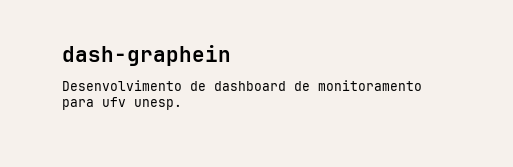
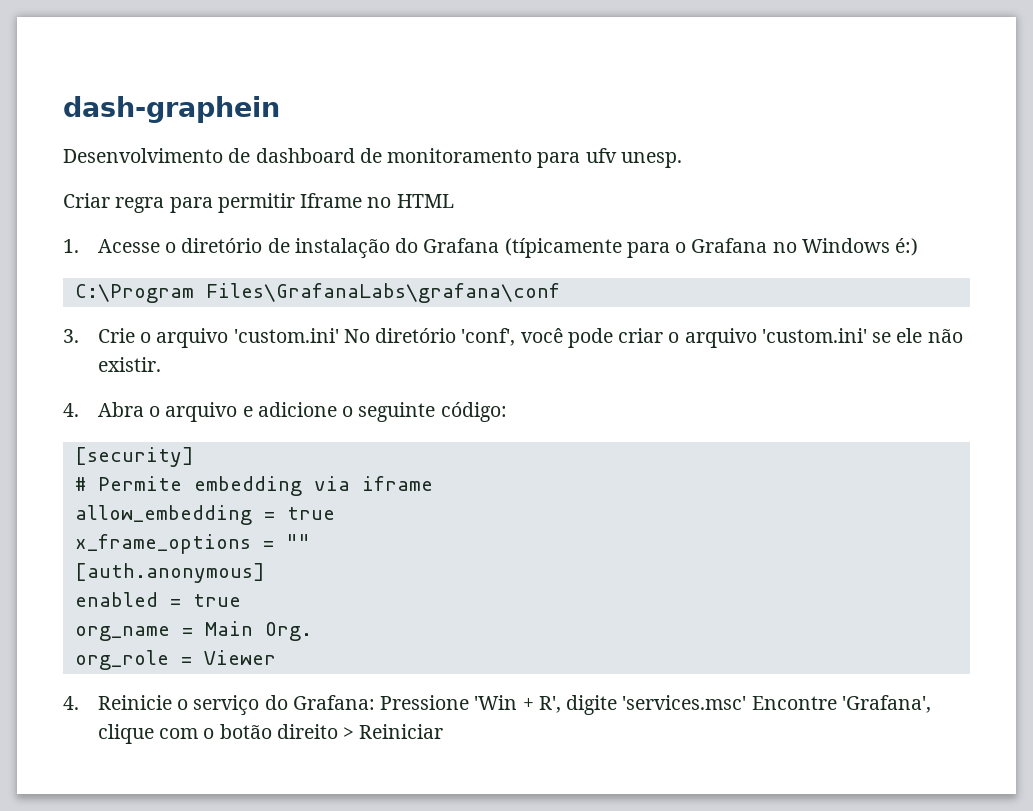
+ Criar regra para permitir Iframe no HTML
+ 1. Acesse o diretório de instalação do Grafana (típicamente para o Grafana no Windows é:)
+ C:\Program Files\GrafanaLabs\grafana\conf
+ 3. Crie o arquivo 'custom.ini' No diretório 'conf', você pode criar o arquivo 'custom.ini' se ele não existir.
+ 4. Abra o arquivo e adicione o seguinte código:
+ [security]
+ # Permite embedding via iframe
+ allow_embedding = true
+ x_frame_options = ""
+ [auth.anonymous]
+ enabled = true
+ org_name = Main Org.
+ org_role = Viewer
+ 4. Reinicie o serviço do Grafana: Pressione 'Win + R', digite 'services.msc' Encontre 'Grafana', clique com o botão direito > Reiniciar

